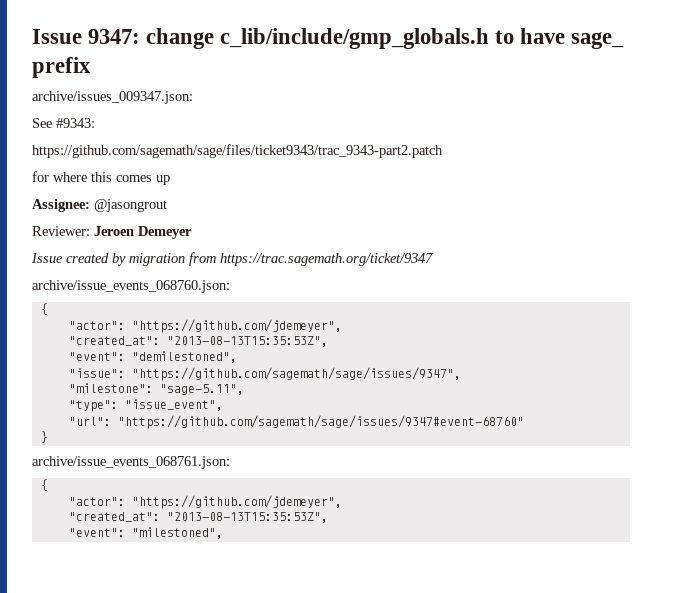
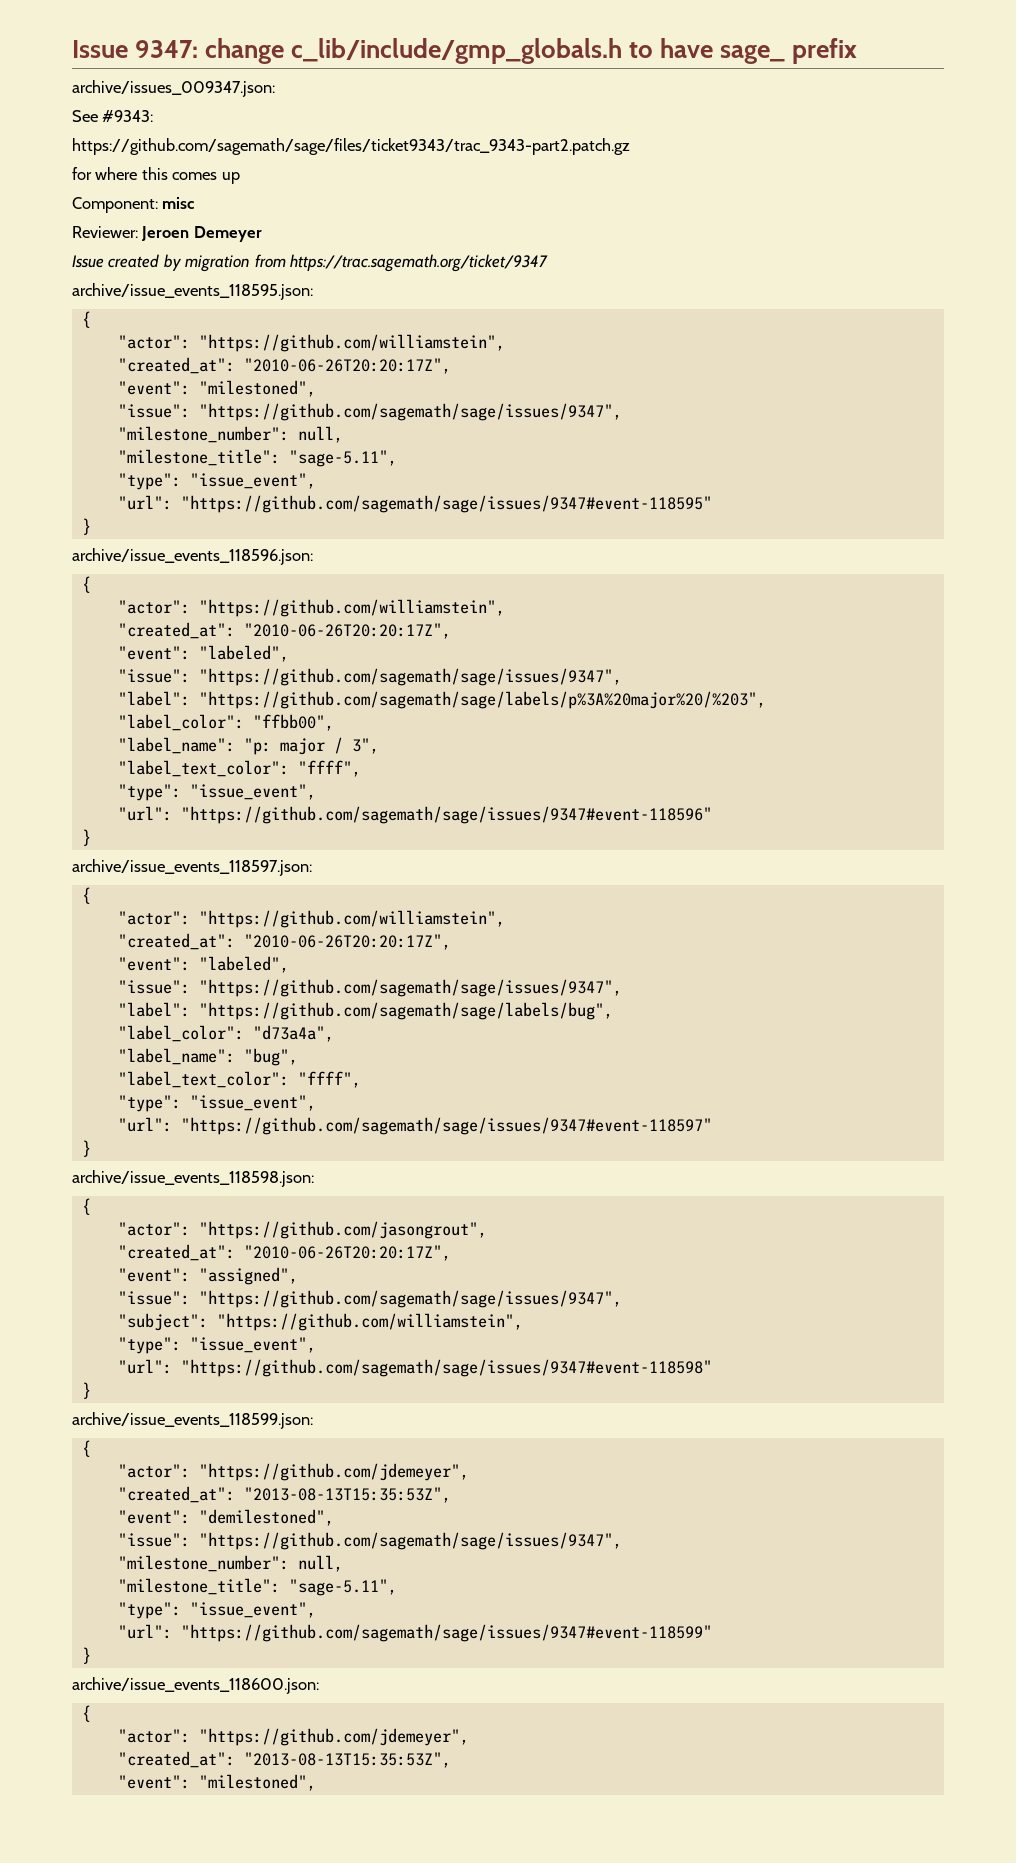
- https://github.com/sagemath/sage/files/ticket9343/trac_9343-part2.patch
+ https://github.com/sagemath/sage/files/ticket9343/trac_9343-part2.patch.gz
- Assignee: @jasongrout
+ Component: misc
- archive/issue_events_068760.json:
+ archive/issue_events_118595.json:
+ {
+ "actor": "https://github.com/williamstein",
+ "created_at": "2010-06-26T20:20:17Z",
+ "event": "milestoned",
+ "issue": "https://github.com/sagemath/sage/issues/9347",
+ "milestone_number": null,
+ "milestone_title": "sage-5.11",
+ "type": "issue_event",
+ "url": "https://github.com/sagemath/sage/issues/9347#event-118595"
+ }
+ archive/issue_events_118596.json:
+ {
+ "actor": "https://github.com/williamstein",
+ "created_at": "2010-06-26T20:20:17Z",
+ "event": "labeled",
+ "issue": "https://github.com/sagemath/sage/issues/9347",
+ "label": "https://github.com/sagemath/sage/labels/p%3A%20major%20/%203",
+ "label_color": "ffbb00",
+ "label_name": "p: major / 3",
+ "label_text_color": "ffff",
+ "type": "issue_event",
+ "url": "https://github.com/sagemath/sage/issues/9347#event-118596"
+ }
+ archive/issue_events_118597.json:
+ {
+ "actor": "https://github.com/williamstein",
+ "created_at": "2010-06-26T20:20:17Z",
+ "event": "labeled",
+ "issue": "https://github.com/sagemath/sage/issues/9347",
+ "label": "https://github.com/sagemath/sage/labels/bug",
+ "label_color": "d73a4a",
+ "label_name": "bug",
+ "label_text_color": "ffff",
+ "type": "issue_event",
+ "url": "https://github.com/sagemath/sage/issues/9347#event-118597"
+ }
+ archive/issue_events_118598.json:
+ {
+ "actor": "https://github.com/jasongrout",
+ "created_at": "2010-06-26T20:20:17Z",
+ "event": "assigned",
+ "issue": "https://github.com/sagemath/sage/issues/9347",
+ "subject": "https://github.com/williamstein",
+ "type": "issue_event",
+ "url": "https://github.com/sagemath/sage/issues/9347#event-118598"
+ }
+ archive/issue_events_118599.json:
  "event": "demilestoned",
  "issue": "https://github.com/sagemath/sage/issues/9347",
- "milestone": "sage-5.11",
+ "milestone_number": null,
+ "milestone_title": "sage-5.11",
  "type": "issue_event",
- "url": "https://github.com/sagemath/sage/issues/9347#event-68760"
+ "url": "https://github.com/sagemath/sage/issues/9347#event-118599"
  }
- archive/issue_events_068761.json:
+ archive/issue_events_118600.json:

